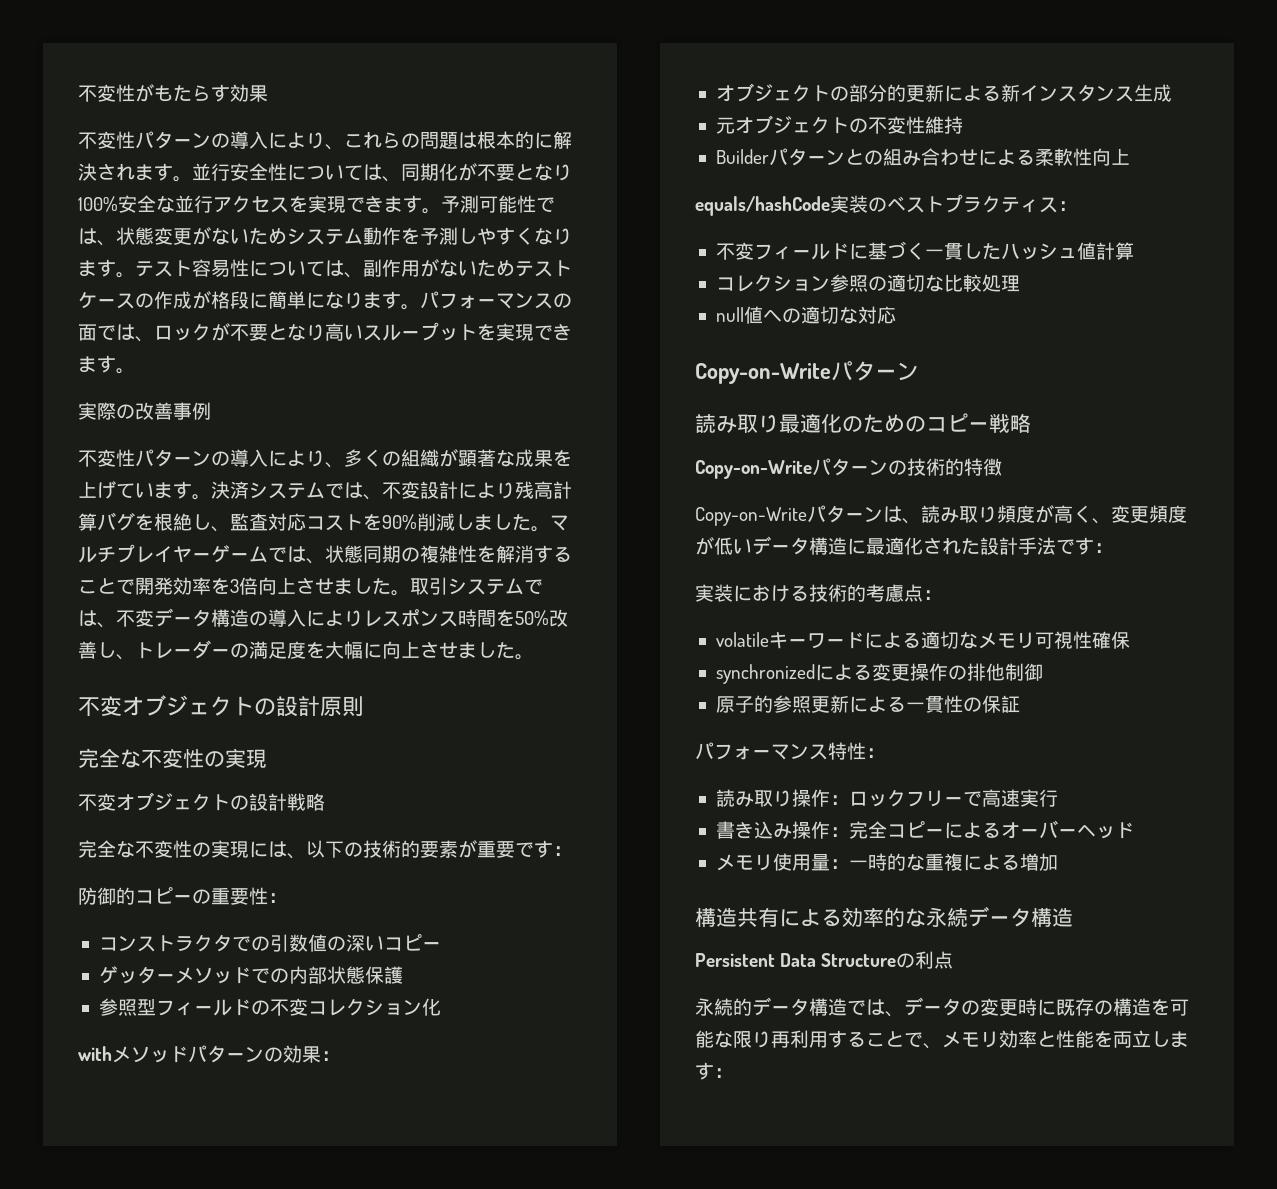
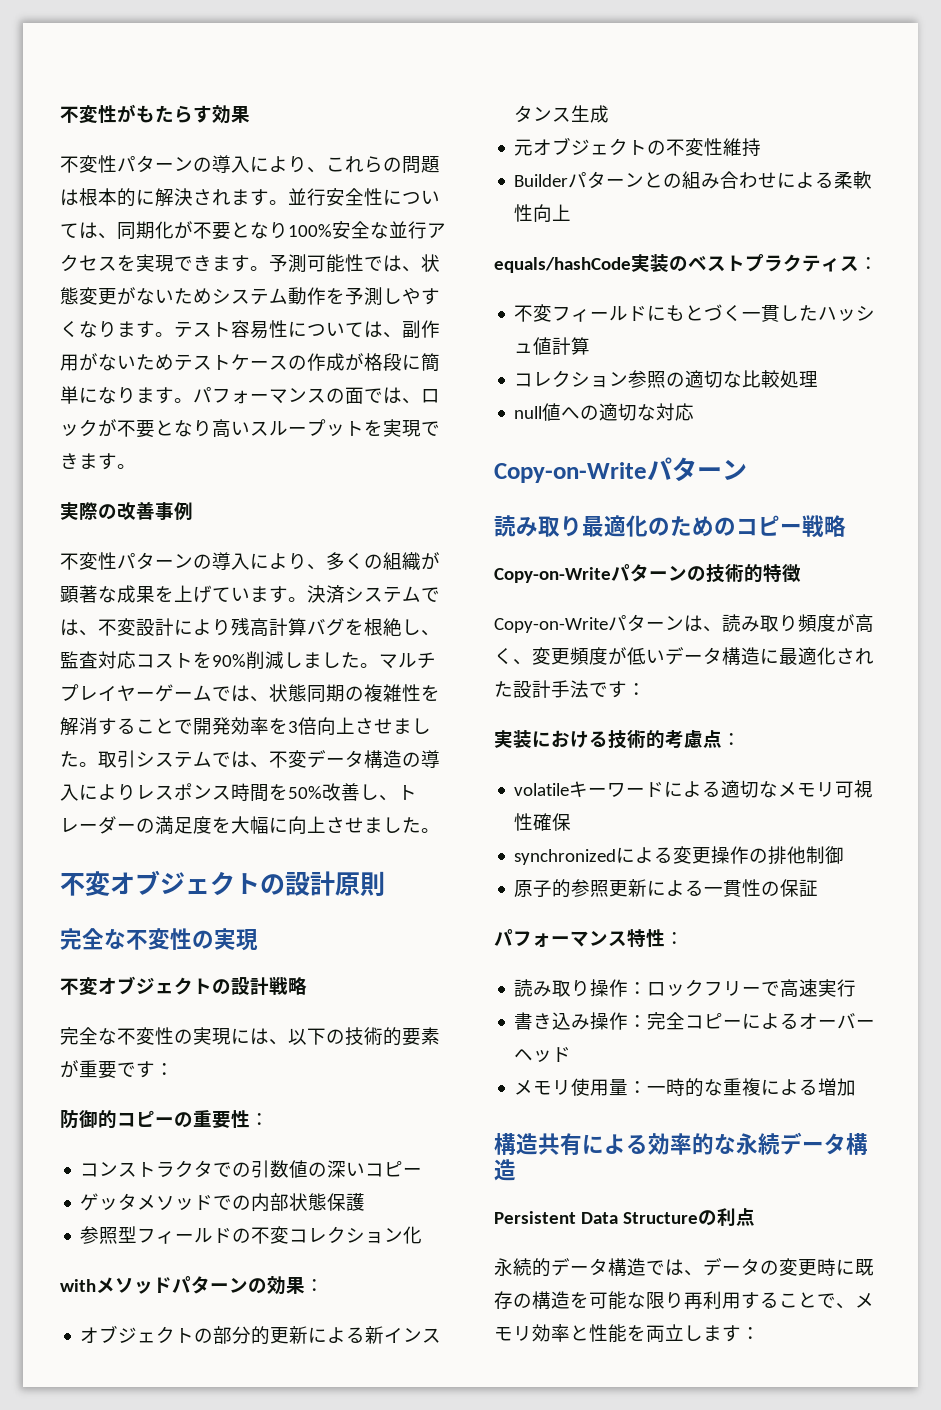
- ゲッターメソッドでの内部状態保護
+ ゲッタメソッドでの内部状態保護
- 不変フィールドに基づく一貫したハッシュ値計算
+ 不変フィールドにもとづく一貫したハッシュ値計算

